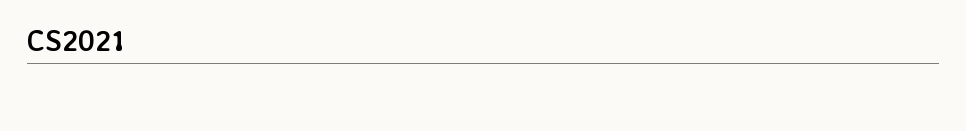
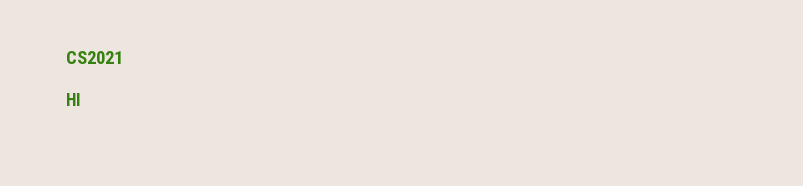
+ HI

